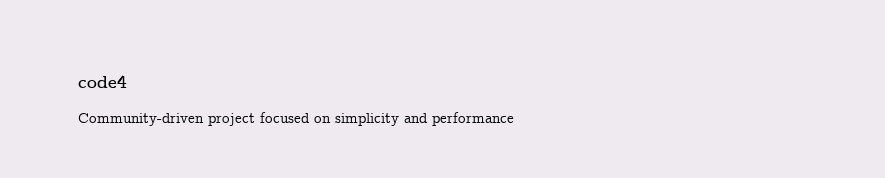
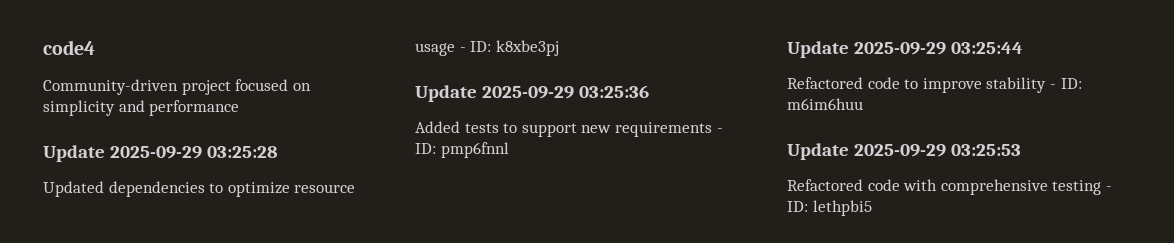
+ Update 2025-09-29 03:25:28
+ Updated dependencies to optimize resource usage - ID: k8xbe3pj
+ Update 2025-09-29 03:25:36
+ Added tests to support new requirements - ID: pmp6fnnl
+ Update 2025-09-29 03:25:44
+ Refactored code to improve stability - ID: m6im6huu
+ Update 2025-09-29 03:25:53
+ Refactored code with comprehensive testing - ID: lethpbi5

